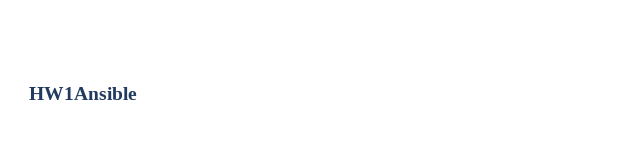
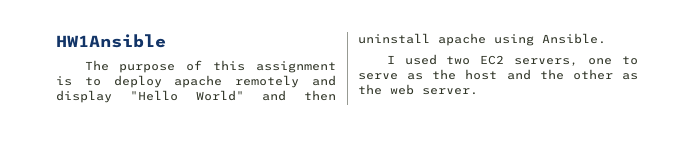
+ The purpose of this assignment is to deploy apache remotely and display "Hello World" and then uninstall apache using Ansible.
+ I used two EC2 servers, one to serve as the host and the other as the web server.

